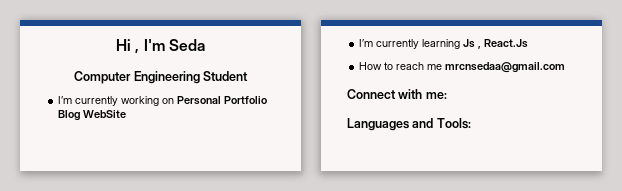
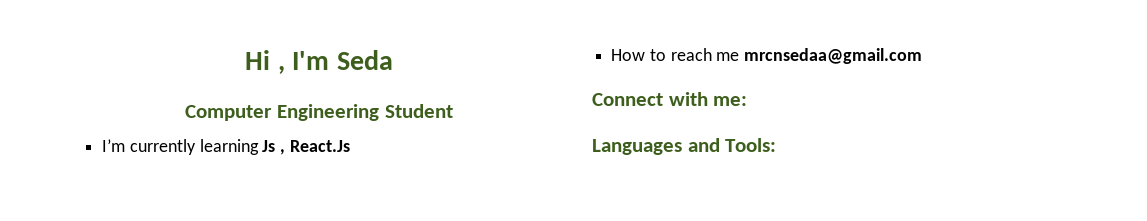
- I’m currently working on Personal Portfolio Blog WebSite

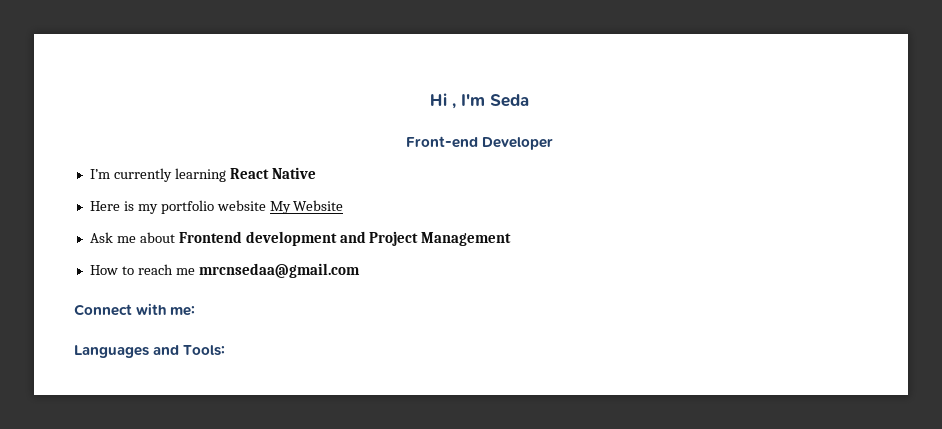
- Computer Engineering Student
+ Front-end Developer
- I’m currently learning Js , React.Js
+ I’m currently learning React Native
+ Here is my portfolio website My Website
+ Ask me about Frontend development and Project Management

